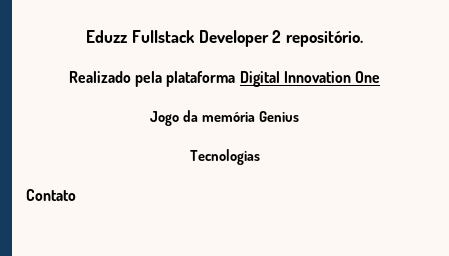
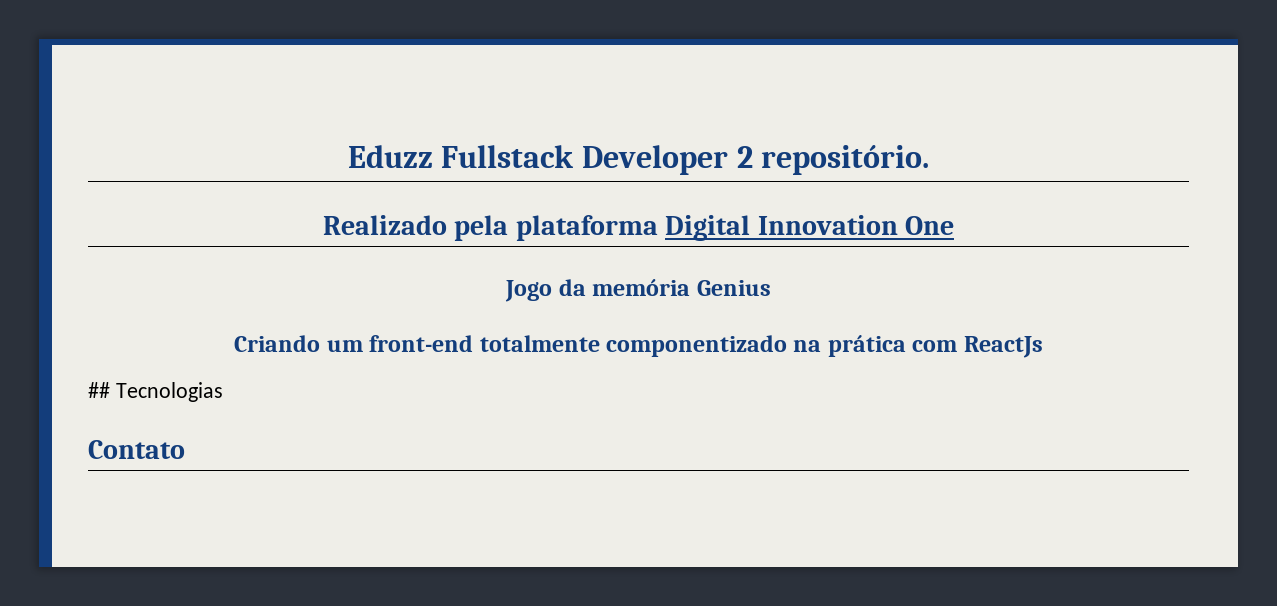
- Tecnologias
+ Criando um front-end totalmente componentizado na prática com ReactJs
+ ## Tecnologias

